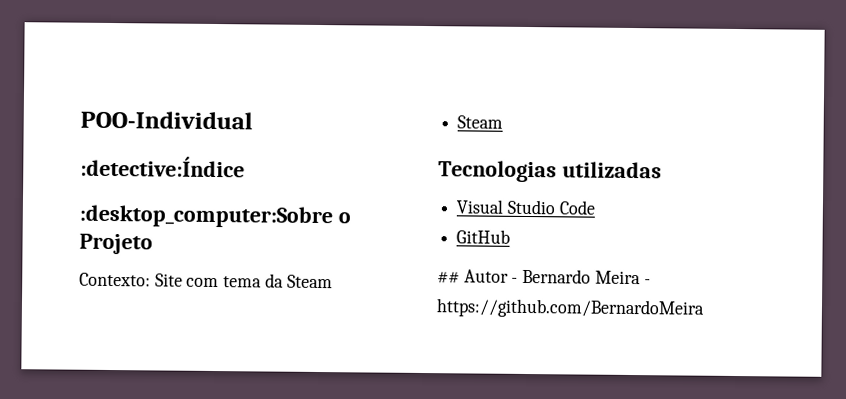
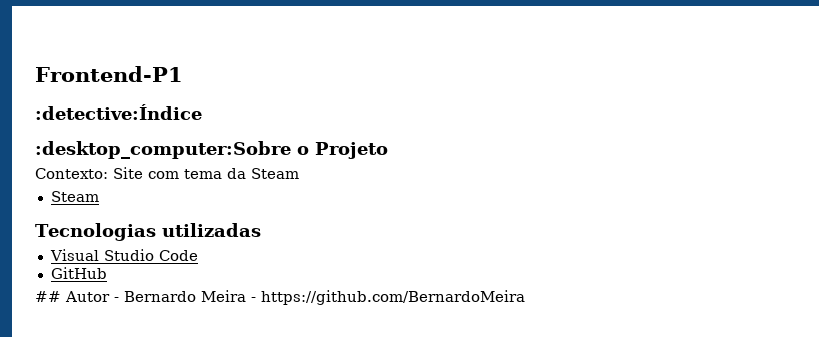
- POO-Individual
+ Frontend-P1

